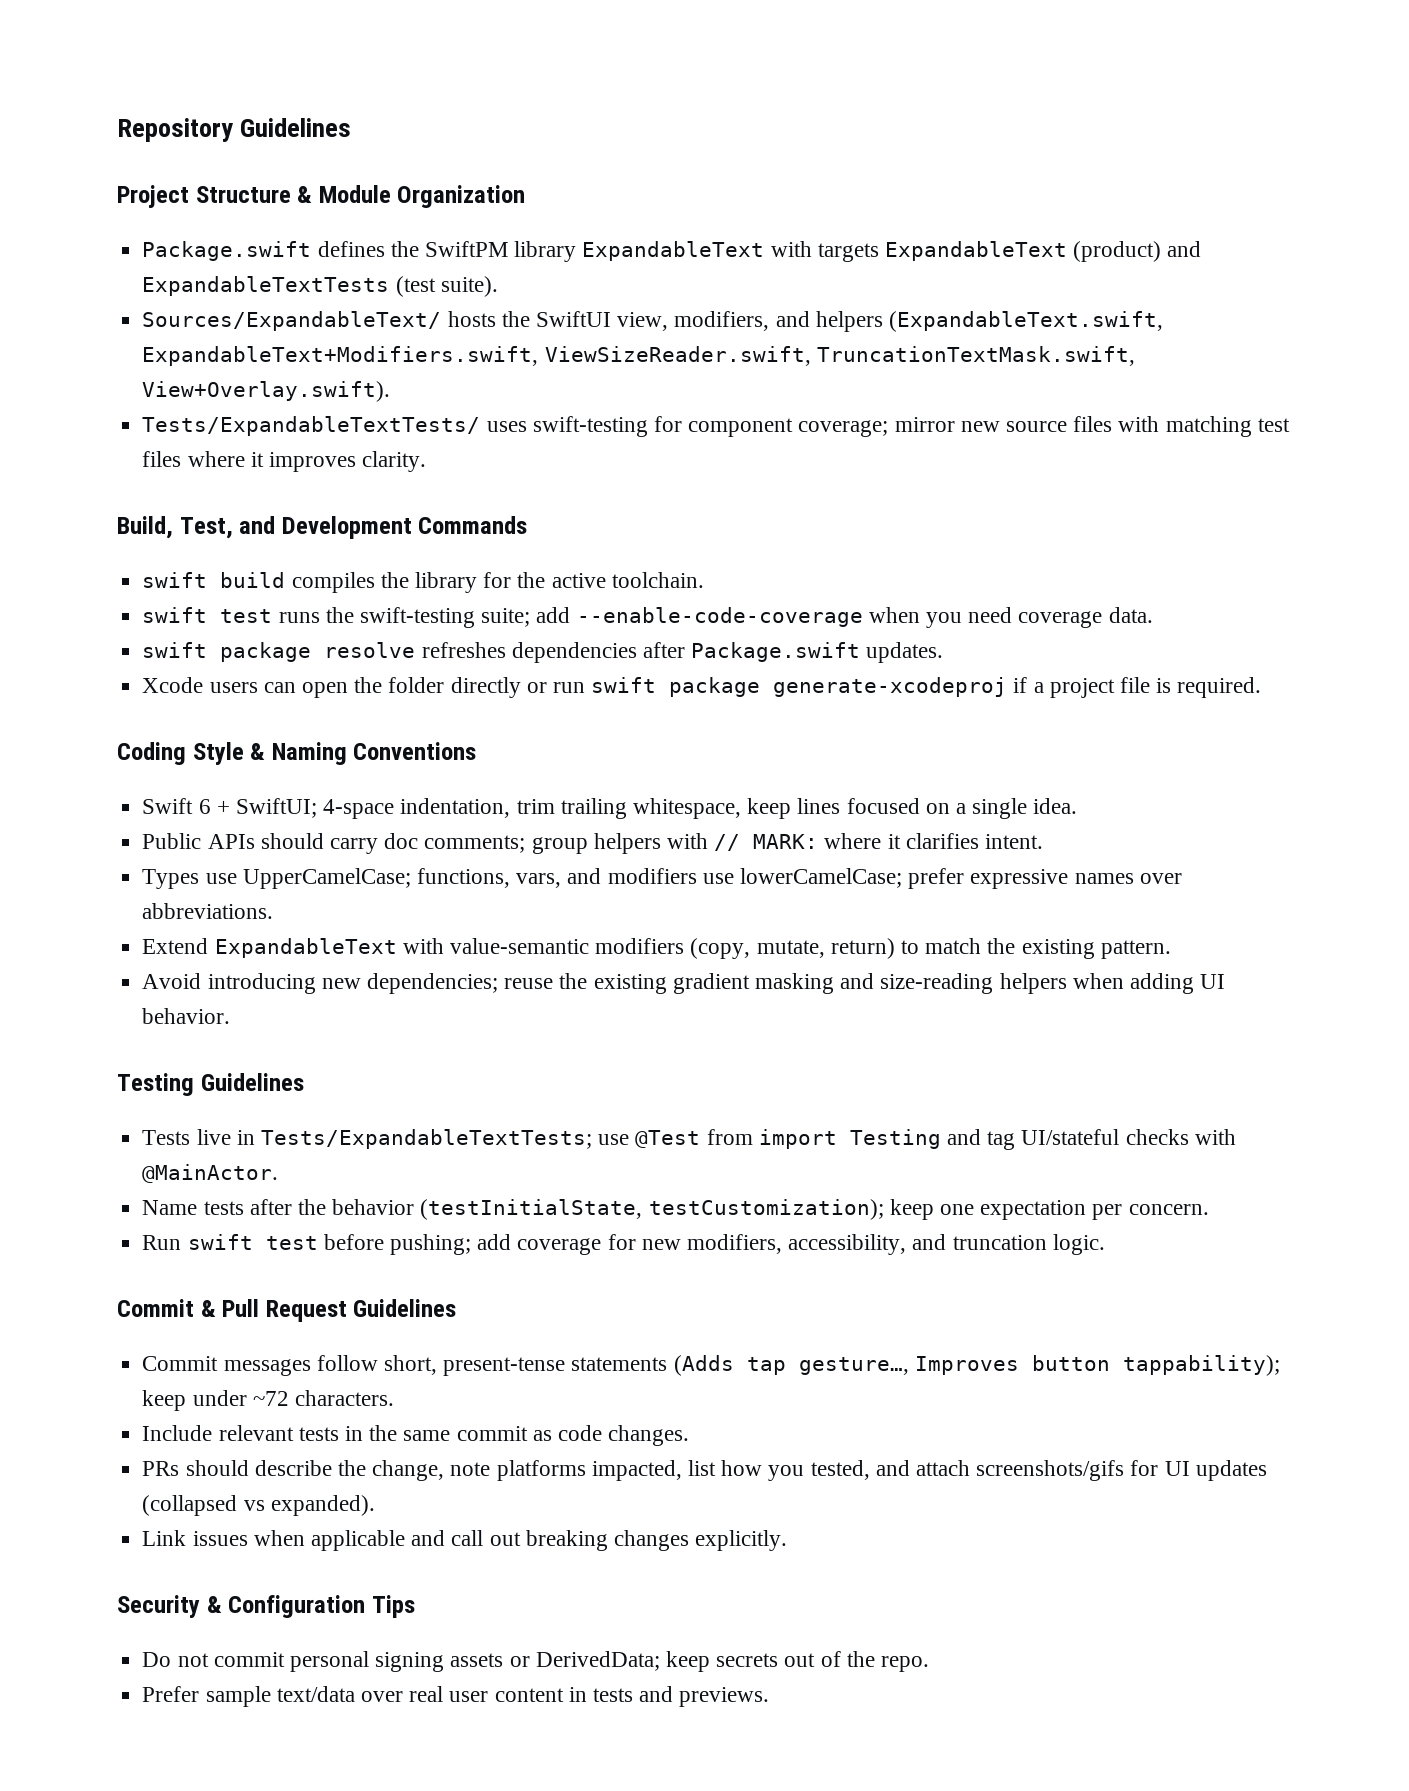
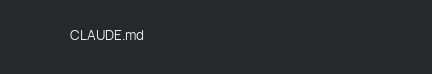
- Repository Guidelines
- Project Structure & Module Organization
- Package.swift defines the SwiftPM library ExpandableText with targets ExpandableText (product) and ExpandableTextTests (test suite).
- Sources/ExpandableText/ hosts the SwiftUI view, modifiers, and helpers (ExpandableText.swift, ExpandableText+Modifiers.swift, ViewSizeReader.swift, TruncationTextMask.swift, View+Overlay.swift).
- Tests/ExpandableTextTests/ uses swift-testing for component coverage; mirror new source files with matching test files where it improves clarity.
- Build, Test, and Development Commands
- swift build compiles the library for the active toolchain.
- swift test runs the swift-testing suite; add --enable-code-coverage when you need coverage data.
- swift package resolve refreshes dependencies after Package.swift updates.
- Xcode users can open the folder directly or run swift package generate-xcodeproj if a project file is required.
- Coding Style & Naming Conventions
- Swift 6 + SwiftUI; 4-space indentation, trim trailing whitespace, keep lines focused on a single idea.
- Public APIs should carry doc comments; group helpers with // MARK: where it clarifies intent.
- Types use UpperCamelCase; functions, vars, and modifiers use lowerCamelCase; prefer expressive names over abbreviations.
- Extend ExpandableText with value-semantic modifiers (copy, mutate, return) to match the existing pattern.
- Avoid introducing new dependencies; reuse the existing gradient masking and size-reading helpers when adding UI behavior.
- Testing Guidelines
- Tests live in Tests/ExpandableTextTests; use @Test from import Testing and tag UI/stateful checks with @MainActor.
- Name tests after the behavior (testInitialState, testCustomization); keep one expectation per concern.
- Run swift test before pushing; add coverage for new modifiers, accessibility, and truncation logic.
- Commit & Pull Request Guidelines
- Commit messages follow short, present-tense statements (Adds tap gesture…, Improves button tappability); keep under ~72 characters.
- Include relevant tests in the same commit as code changes.
- PRs should describe the change, note platforms impacted, list how you tested, and attach screenshots/gifs for UI updates (collapsed vs expanded).
- Link issues when applicable and call out breaking changes explicitly.
- Security & Configuration Tips
- Do not commit personal signing assets or DerivedData; keep secrets out of the repo.
- Prefer sample text/data over real user content in tests and previews.
+ CLAUDE.md

